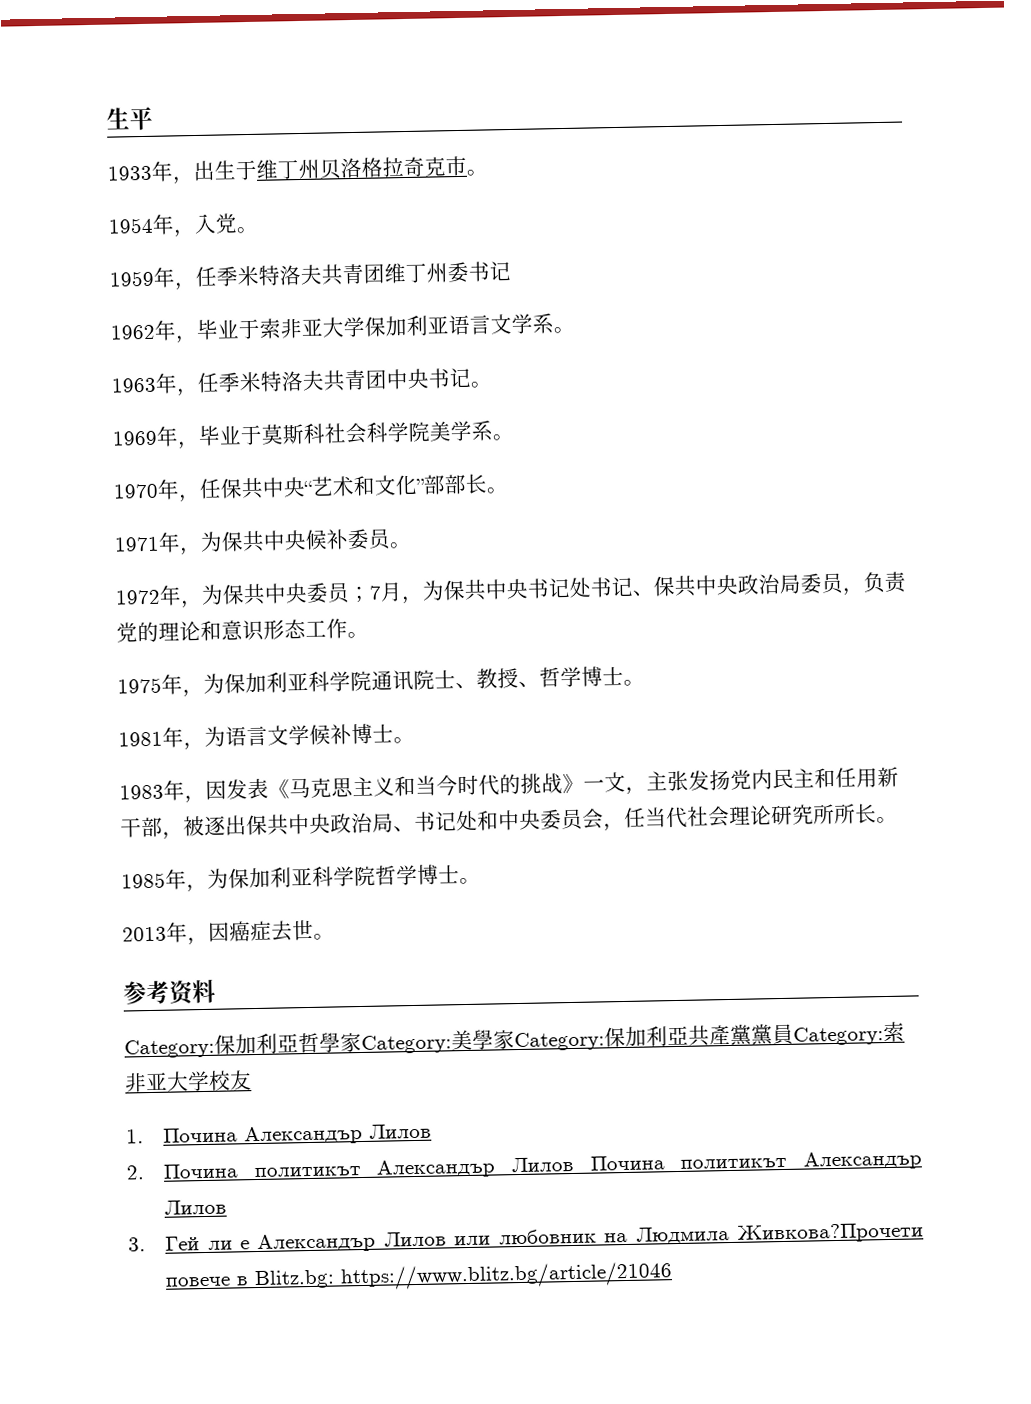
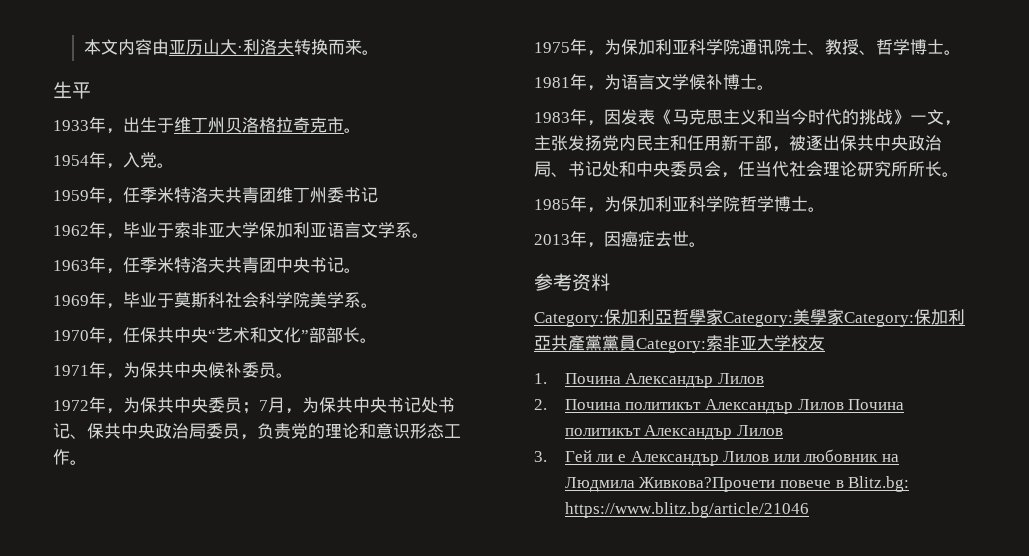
+ 本文内容由亚历山大·利洛夫转换而来。

